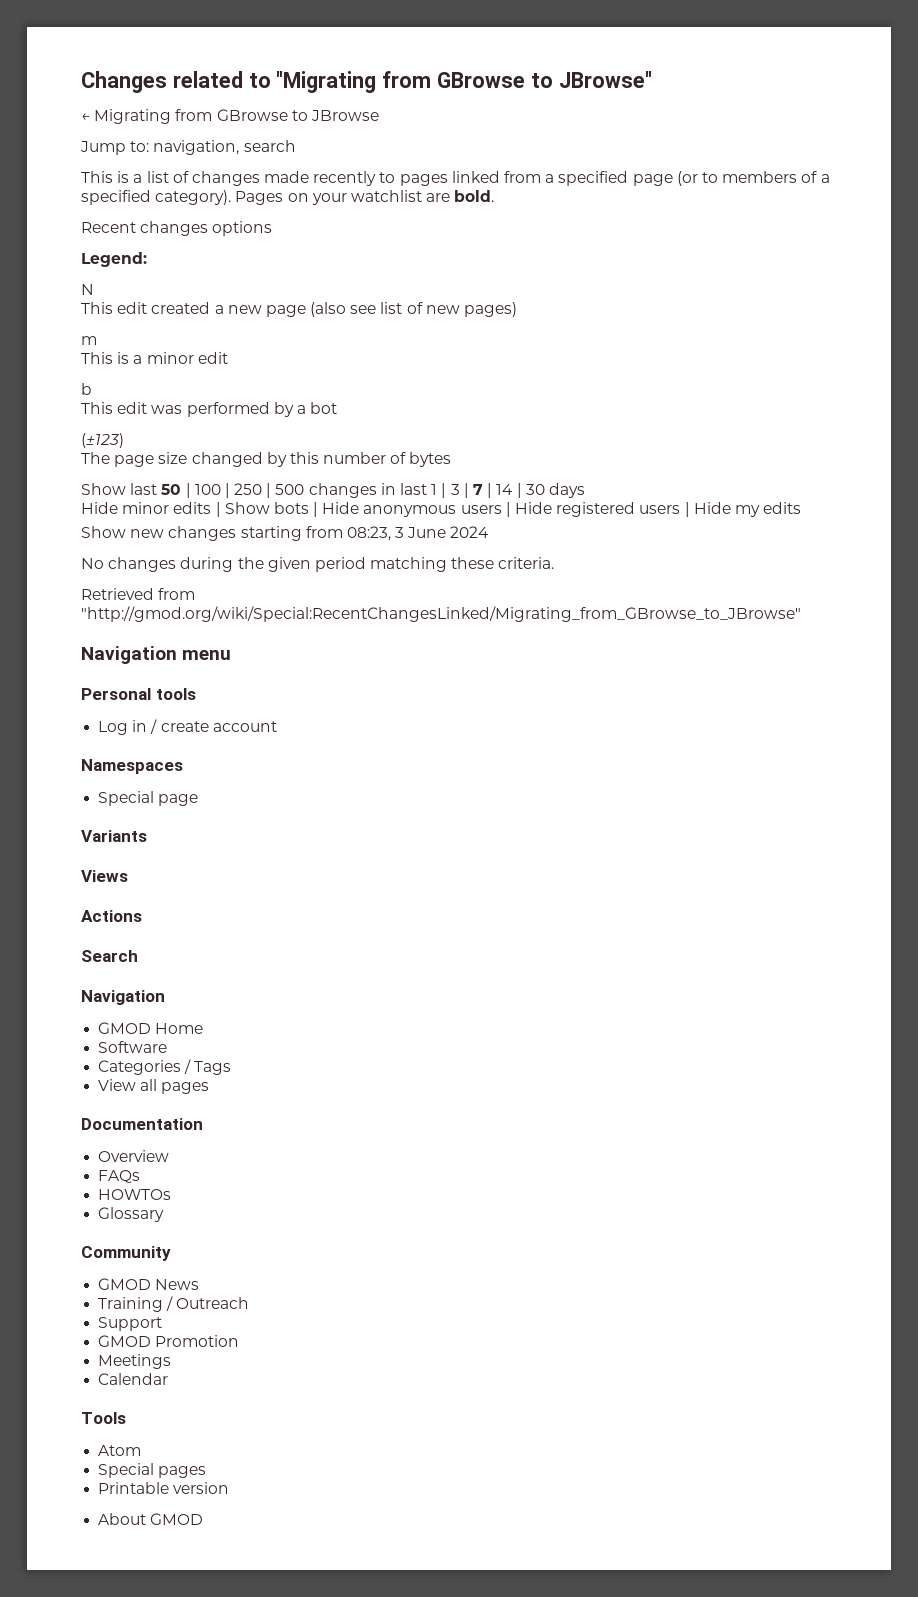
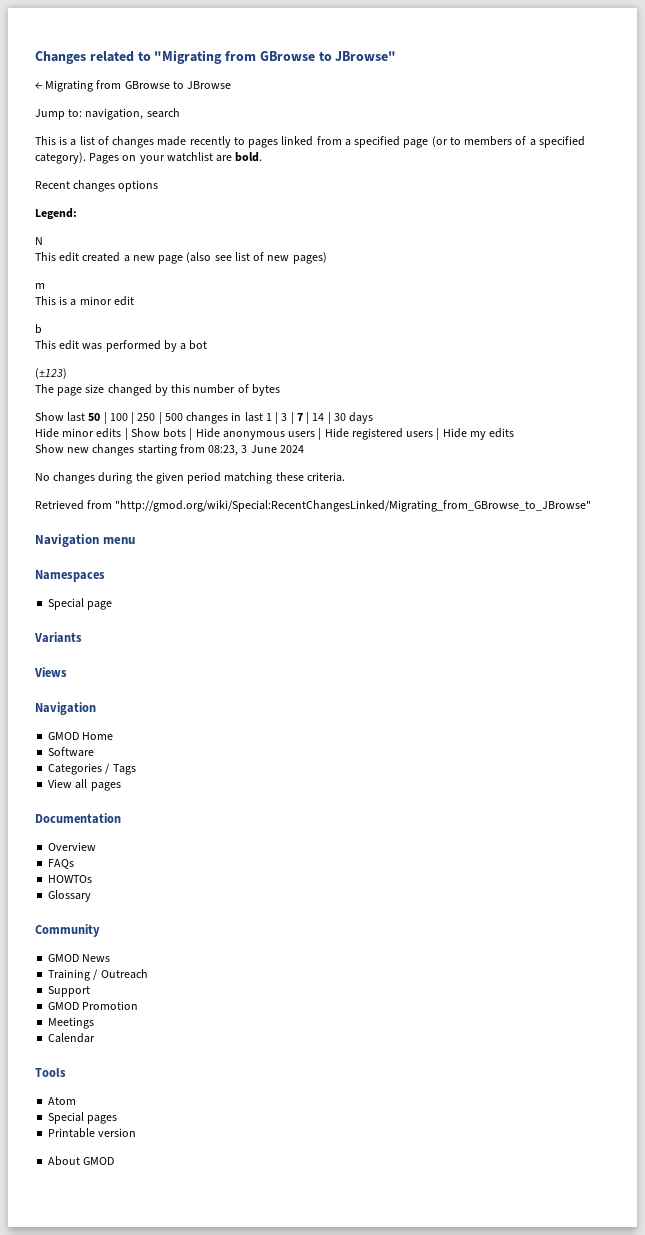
- Personal tools
- Log in / create account
- Actions
- Search

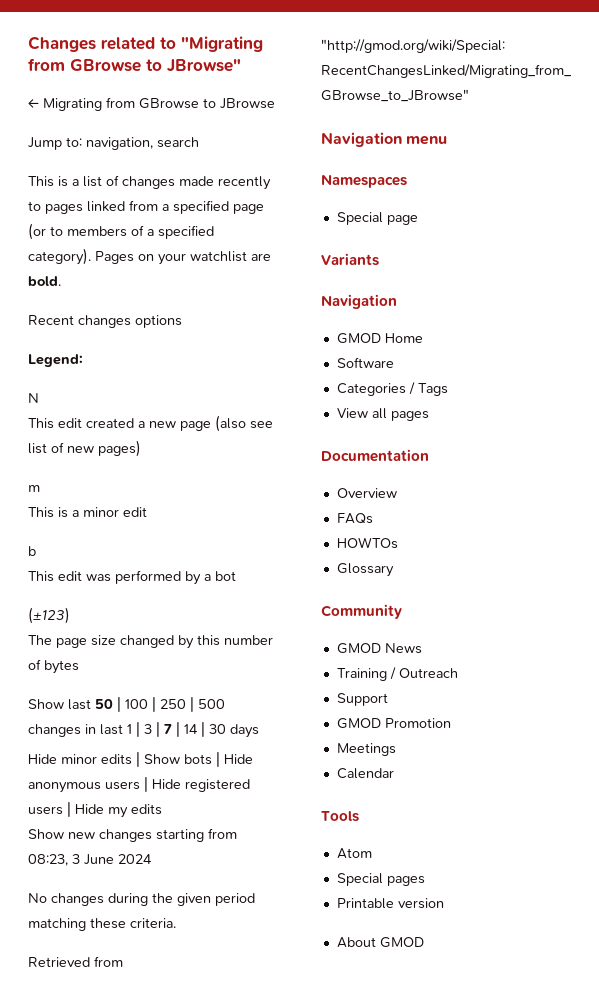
- Views

